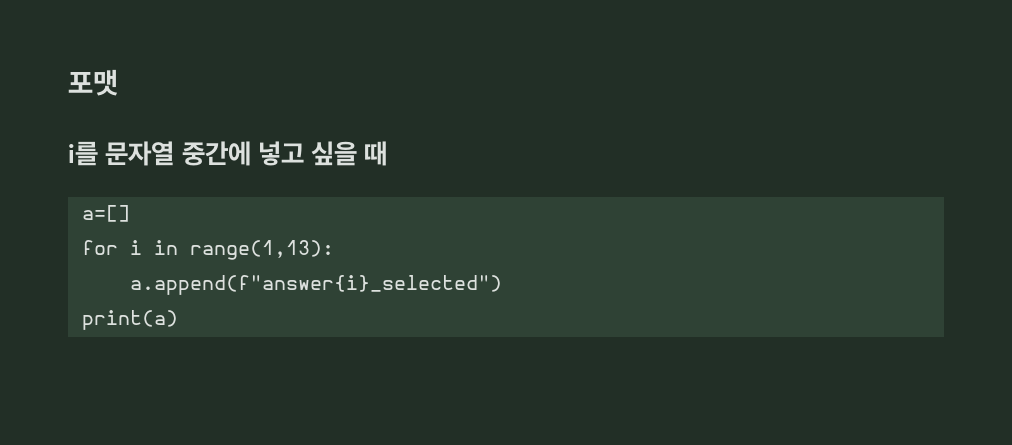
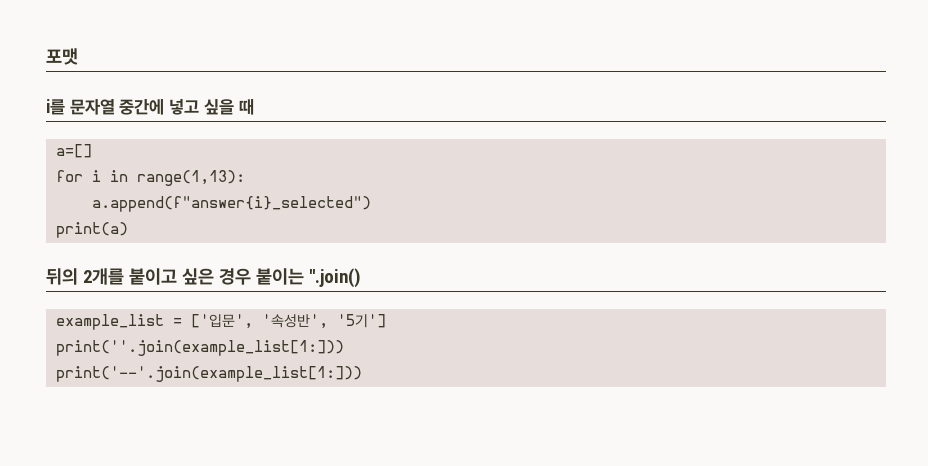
+ 뒤의 2개를 붙이고 싶은 경우 붙이는 ''.join()
+ example_list = ['입문', '속성반', '5기']
+ print(''.join(example_list[1:]))
+ print('--'.join(example_list[1:]))

